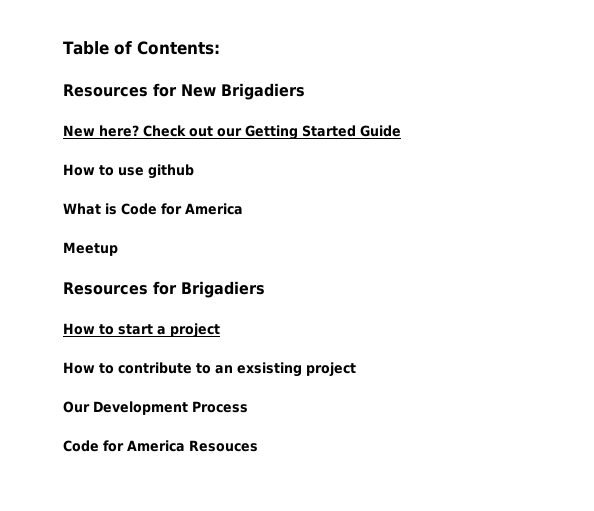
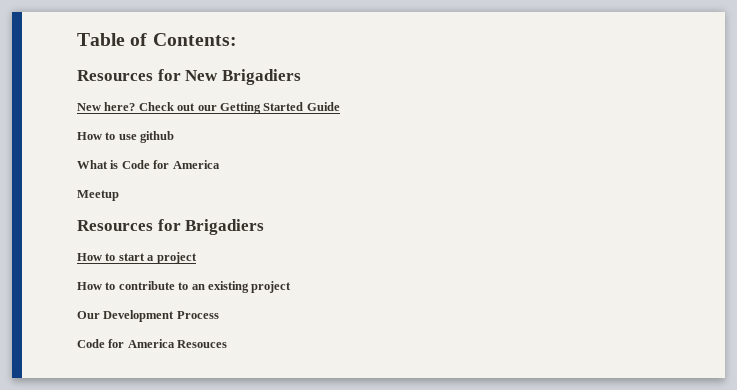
- How to contribute to an exsisting project
+ How to contribute to an existing project

